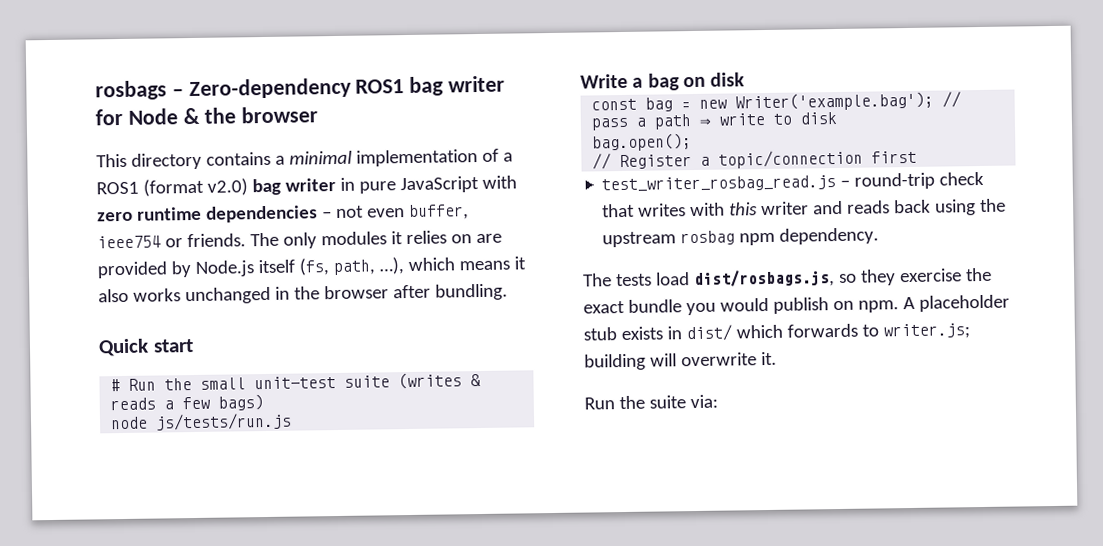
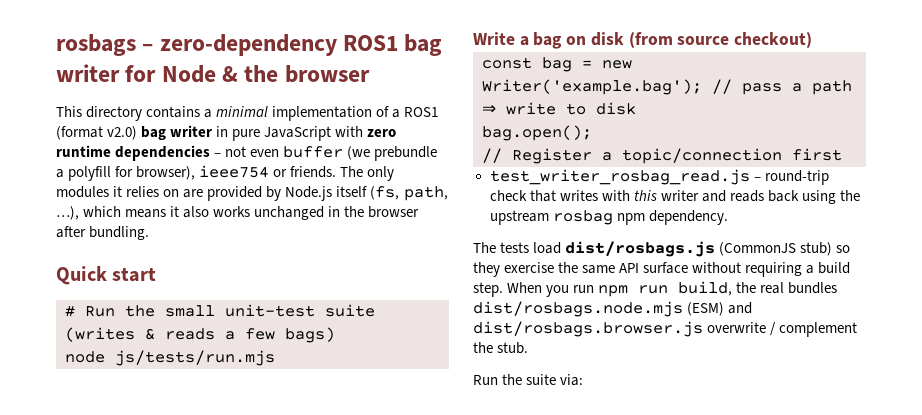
- rosbags – Zero-dependency ROS1 bag writer for Node & the browser
+ rosbags – zero-dependency ROS1 bag writer for Node & the browser
- This directory contains a minimal implementation of a ROS1 (format v2.0) bag writer in pure JavaScript with zero runtime dependencies – not even buffer, ieee754 or friends.
+ This directory contains a minimal implementation of a ROS1 (format v2.0) bag writer in pure JavaScript with zero runtime dependencies – not even buffer (we prebundle a polyfill for browser), ieee754 or friends.
- node js/tests/run.js
+ node js/tests/run.mjs
- Write a bag on disk
+ Write a bag on disk (from source checkout)
- The tests load dist/rosbags.js, so they exercise the exact bundle you would publish on npm. A placeholder stub exists in dist/ which forwards to writer.js; building will overwrite it.
+ The tests load dist/rosbags.js (CommonJS stub) so they exercise the same API surface without requiring a build step. When you run npm run build, the real bundles dist/rosbags.node.mjs (ESM) and dist/rosbags.browser.js overwrite / complement the stub.

